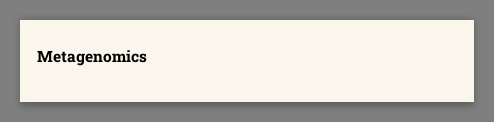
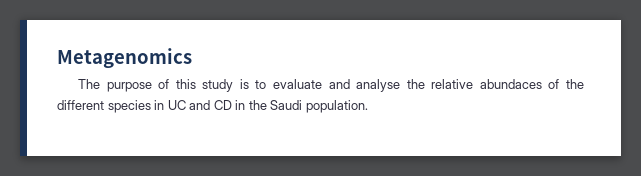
+ The purpose of this study is to evaluate and analyse the relative abundaces of the different species in UC and CD in the Saudi population.

